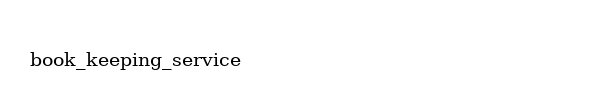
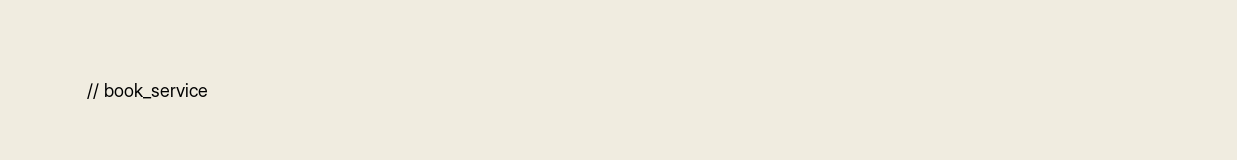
- book_keeping_service
+ // book_service

